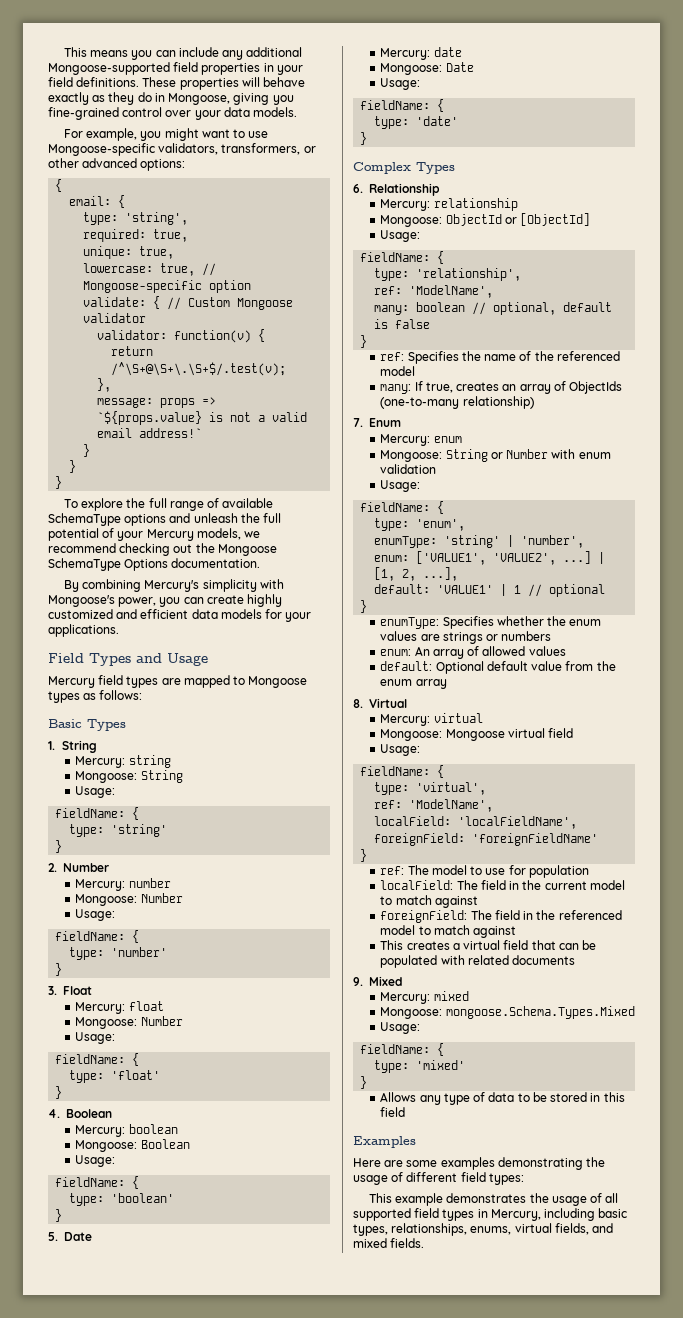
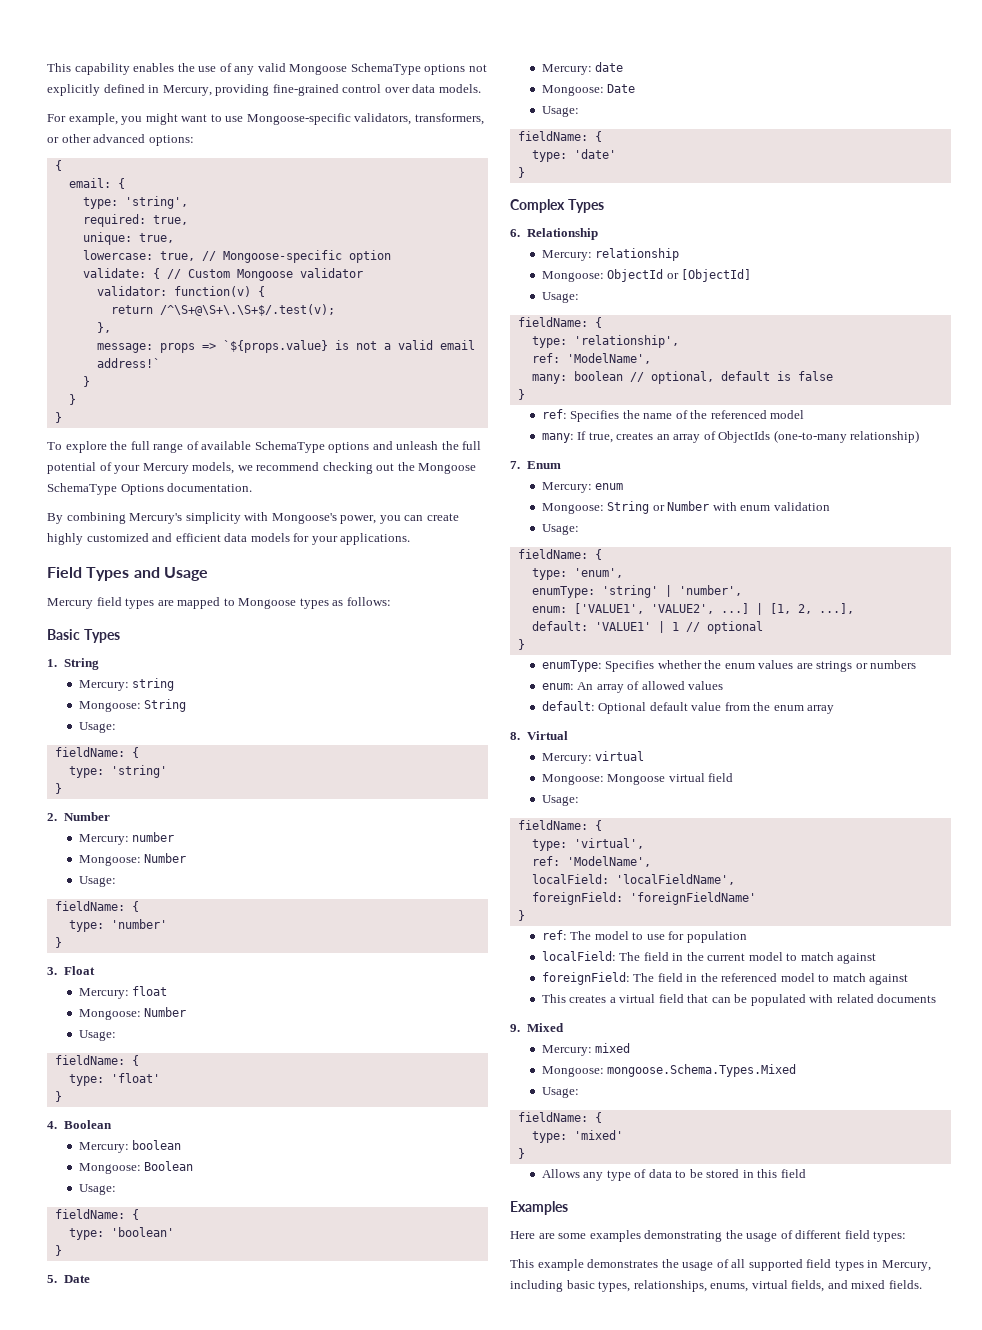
- This means you can include any additional Mongoose-supported field properties in your field definitions. These properties will behave exactly as they do in Mongoose, giving you fine-grained control over your data models.
+ This capability enables the use of any valid Mongoose SchemaType options not explicitly defined in Mercury, providing fine-grained control over data models.

